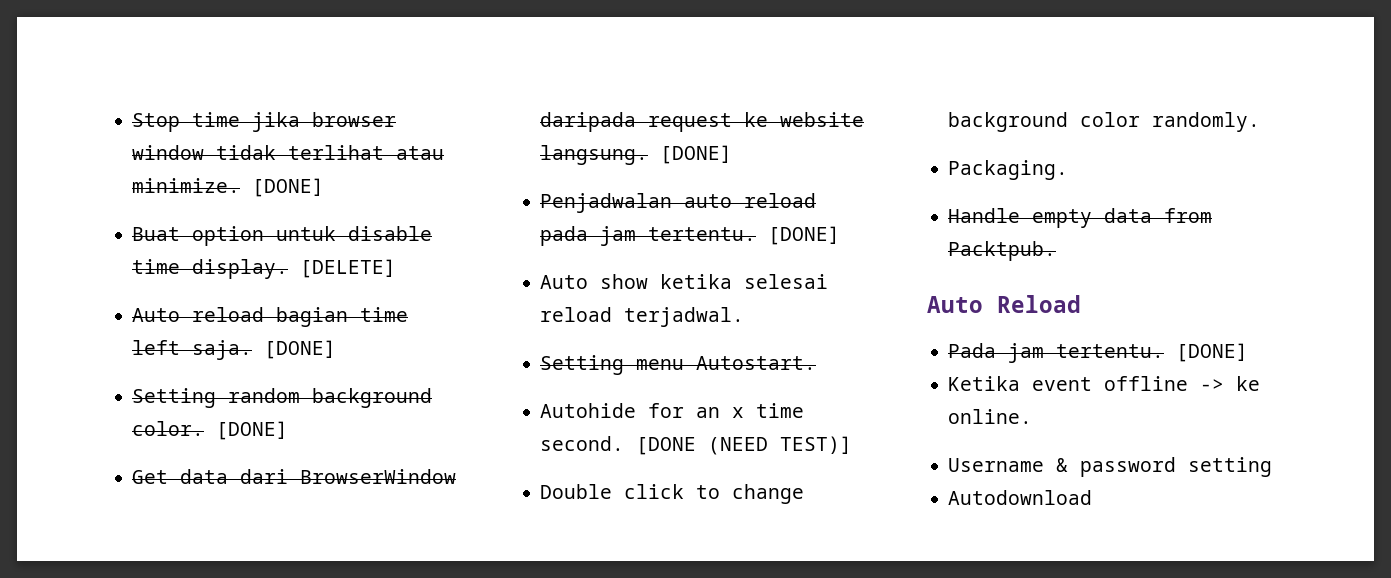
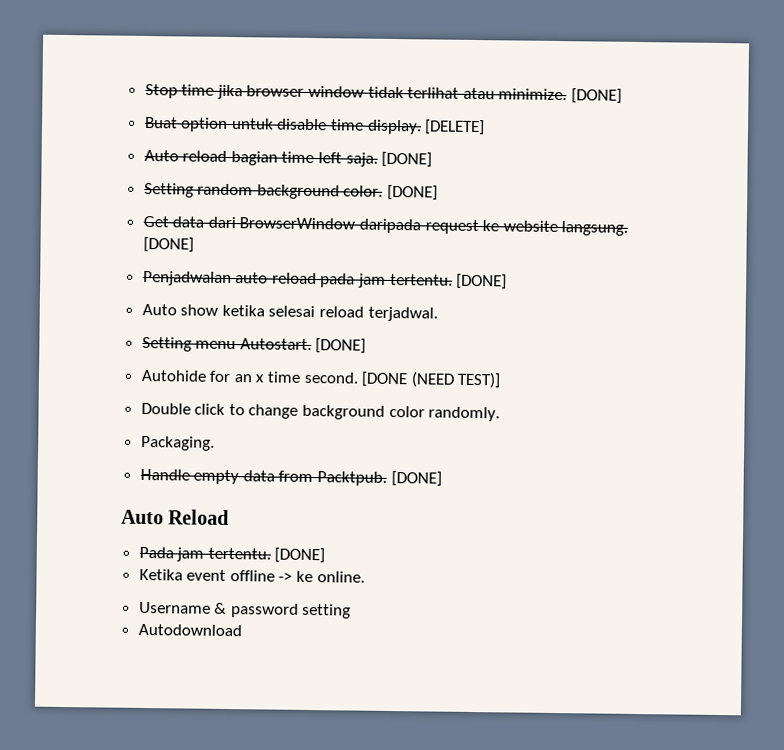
- Setting menu Autostart.
+ Setting menu Autostart. [DONE]
- Handle empty data from Packtpub.
+ Handle empty data from Packtpub. [DONE]

